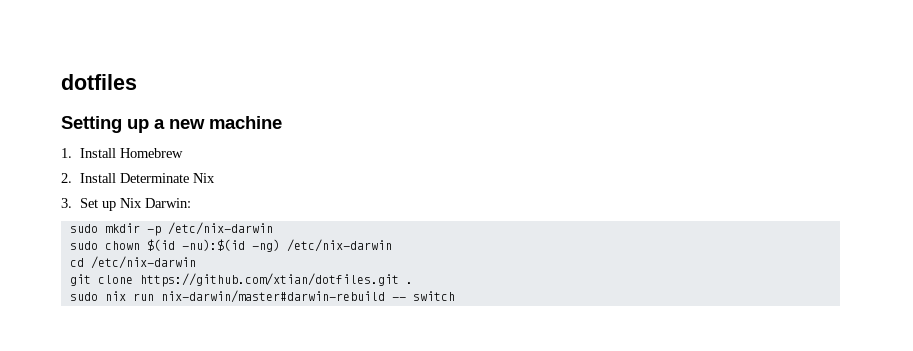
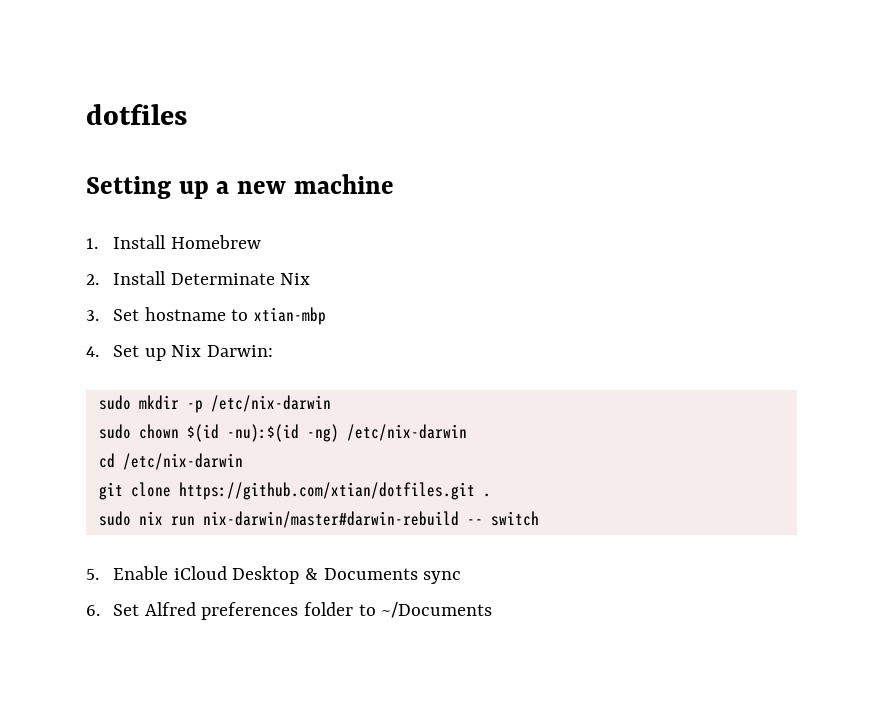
- 3. Set up Nix Darwin:
+ 3. Set hostname to xtian-mbp
+ 4. Set up Nix Darwin:
+ 5. Enable iCloud Desktop & Documents sync
+ 6. Set Alfred preferences folder to ~/Documents

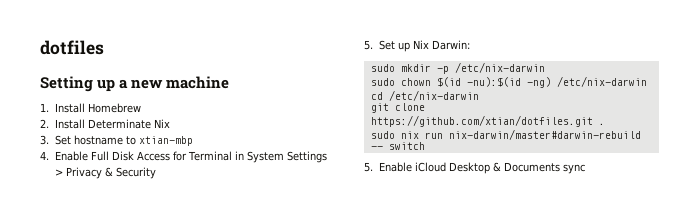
- 4. Set up Nix Darwin:
+ 4. Enable Full Disk Access for Terminal in System Settings > Privacy & Security
+ 5. Set up Nix Darwin:
- 6. Set Alfred preferences folder to ~/Documents

